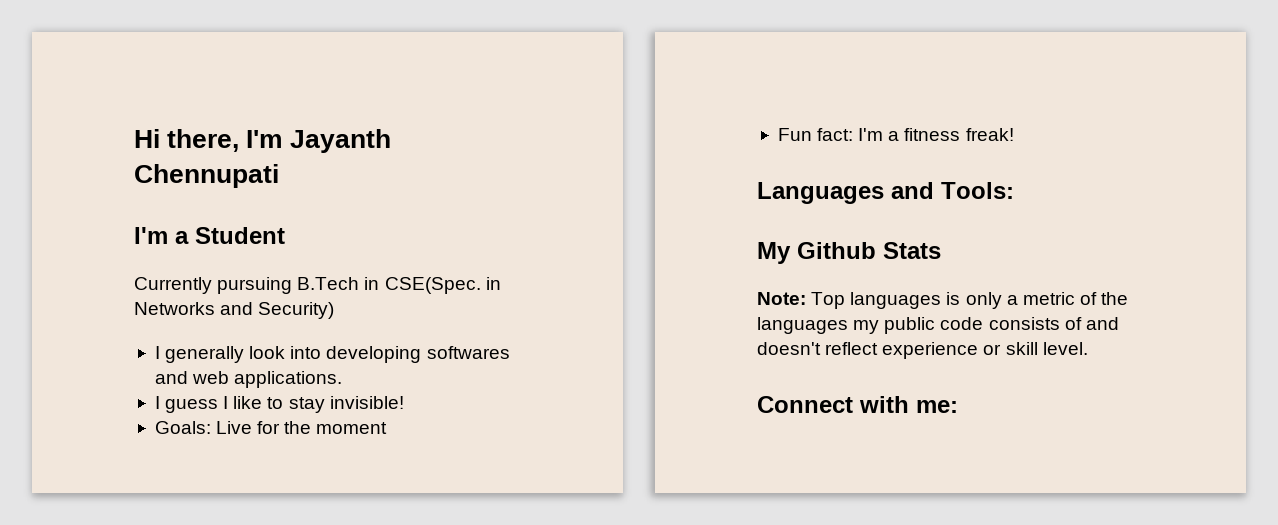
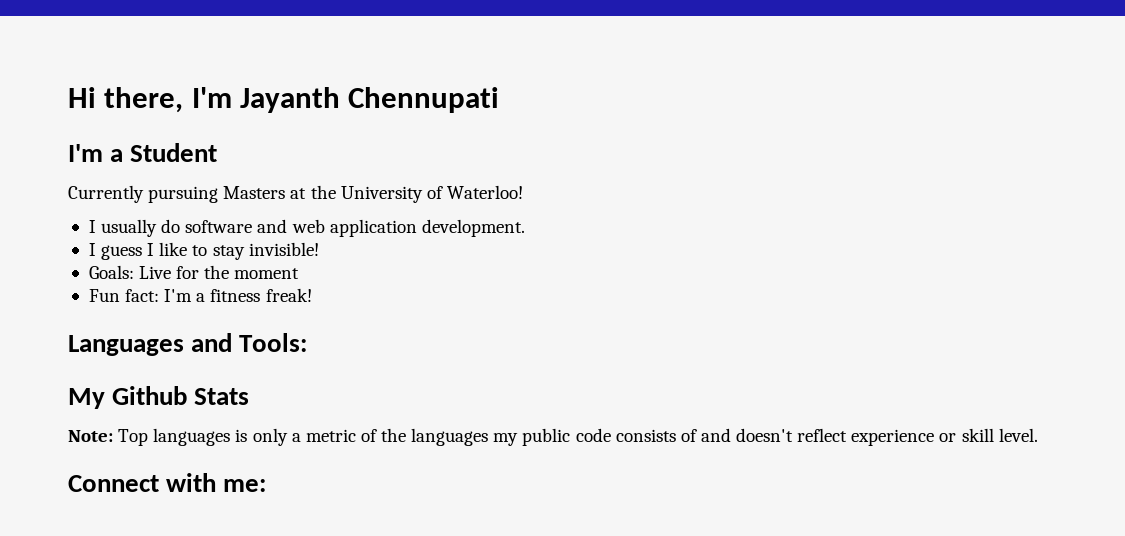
- Currently pursuing B.Tech in CSE(Spec. in Networks and Security)
- I generally look into developing softwares and web applications.
+ Currently pursuing Masters at the University of Waterloo!
+ I usually do software and web application development.

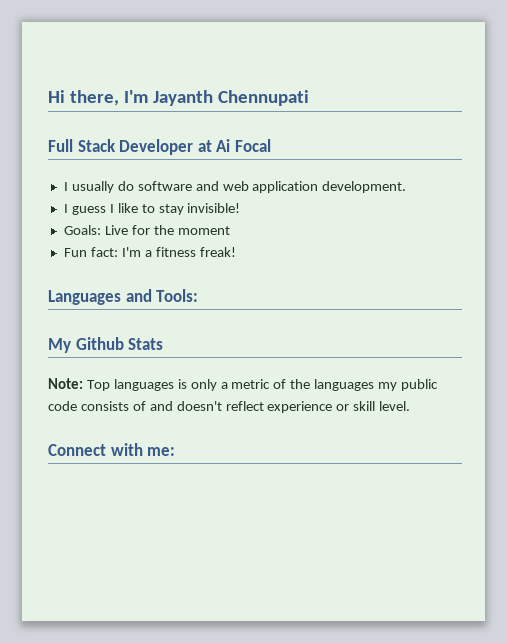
- I'm a Student
- Currently pursuing Masters at the University of Waterloo!
+ Full Stack Developer at Ai Focal

